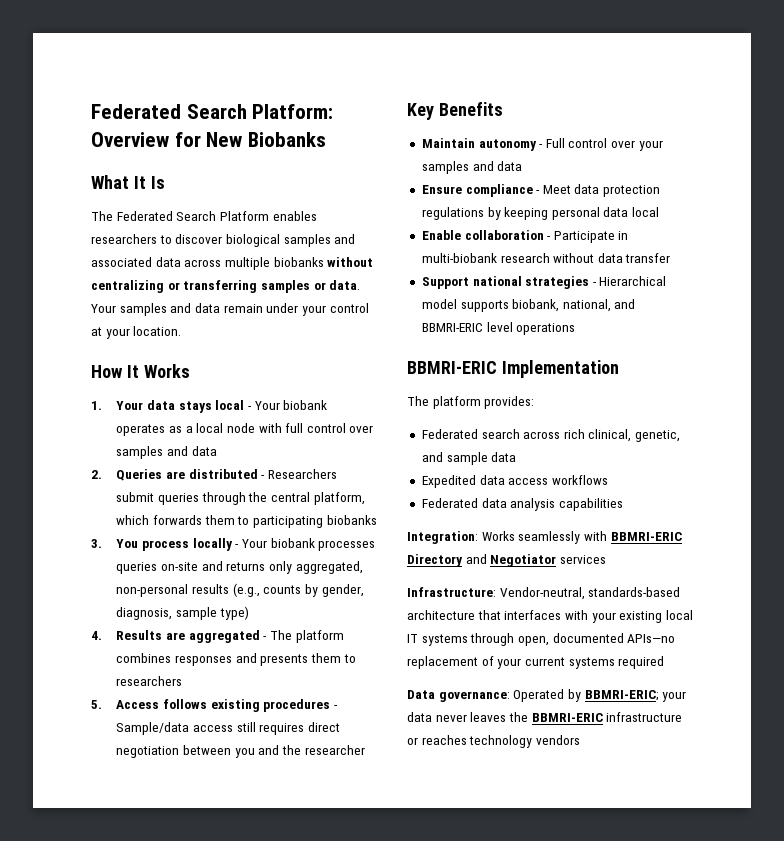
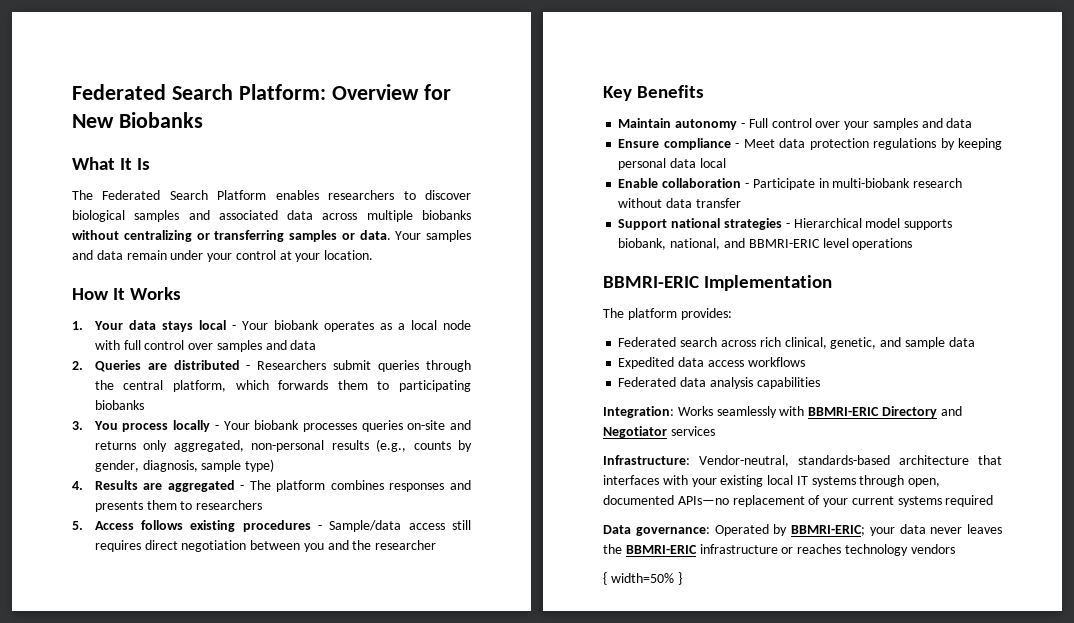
+ { width=50% }

